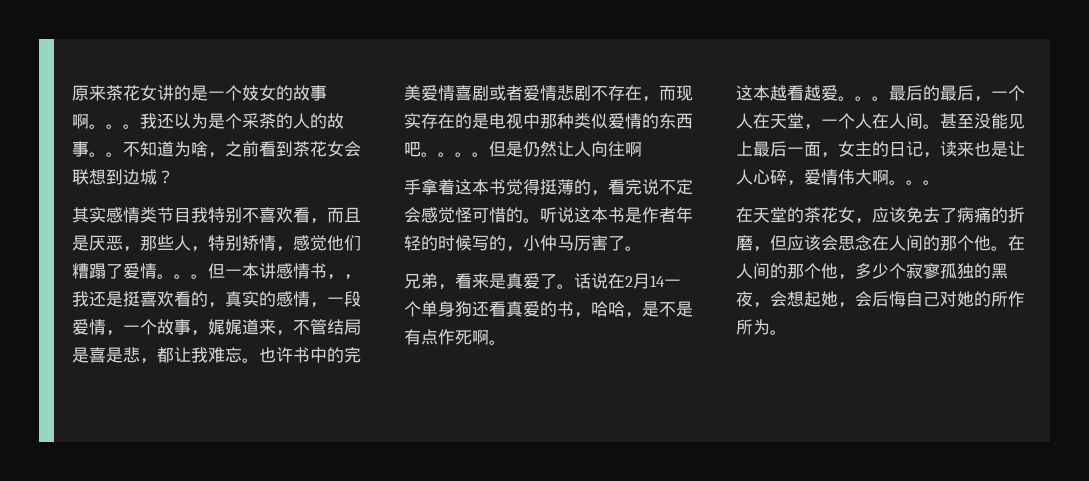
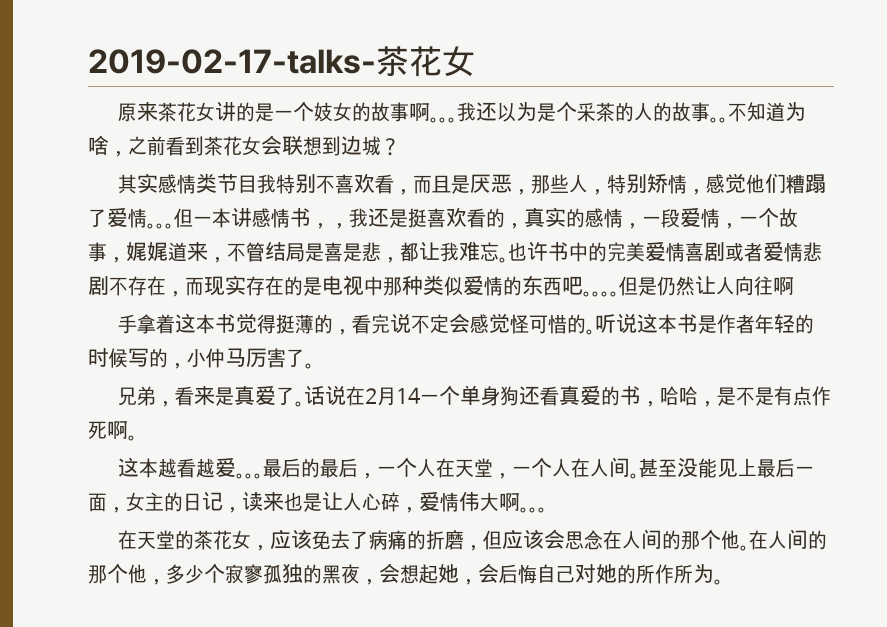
+ 2019-02-17-talks-茶花女

